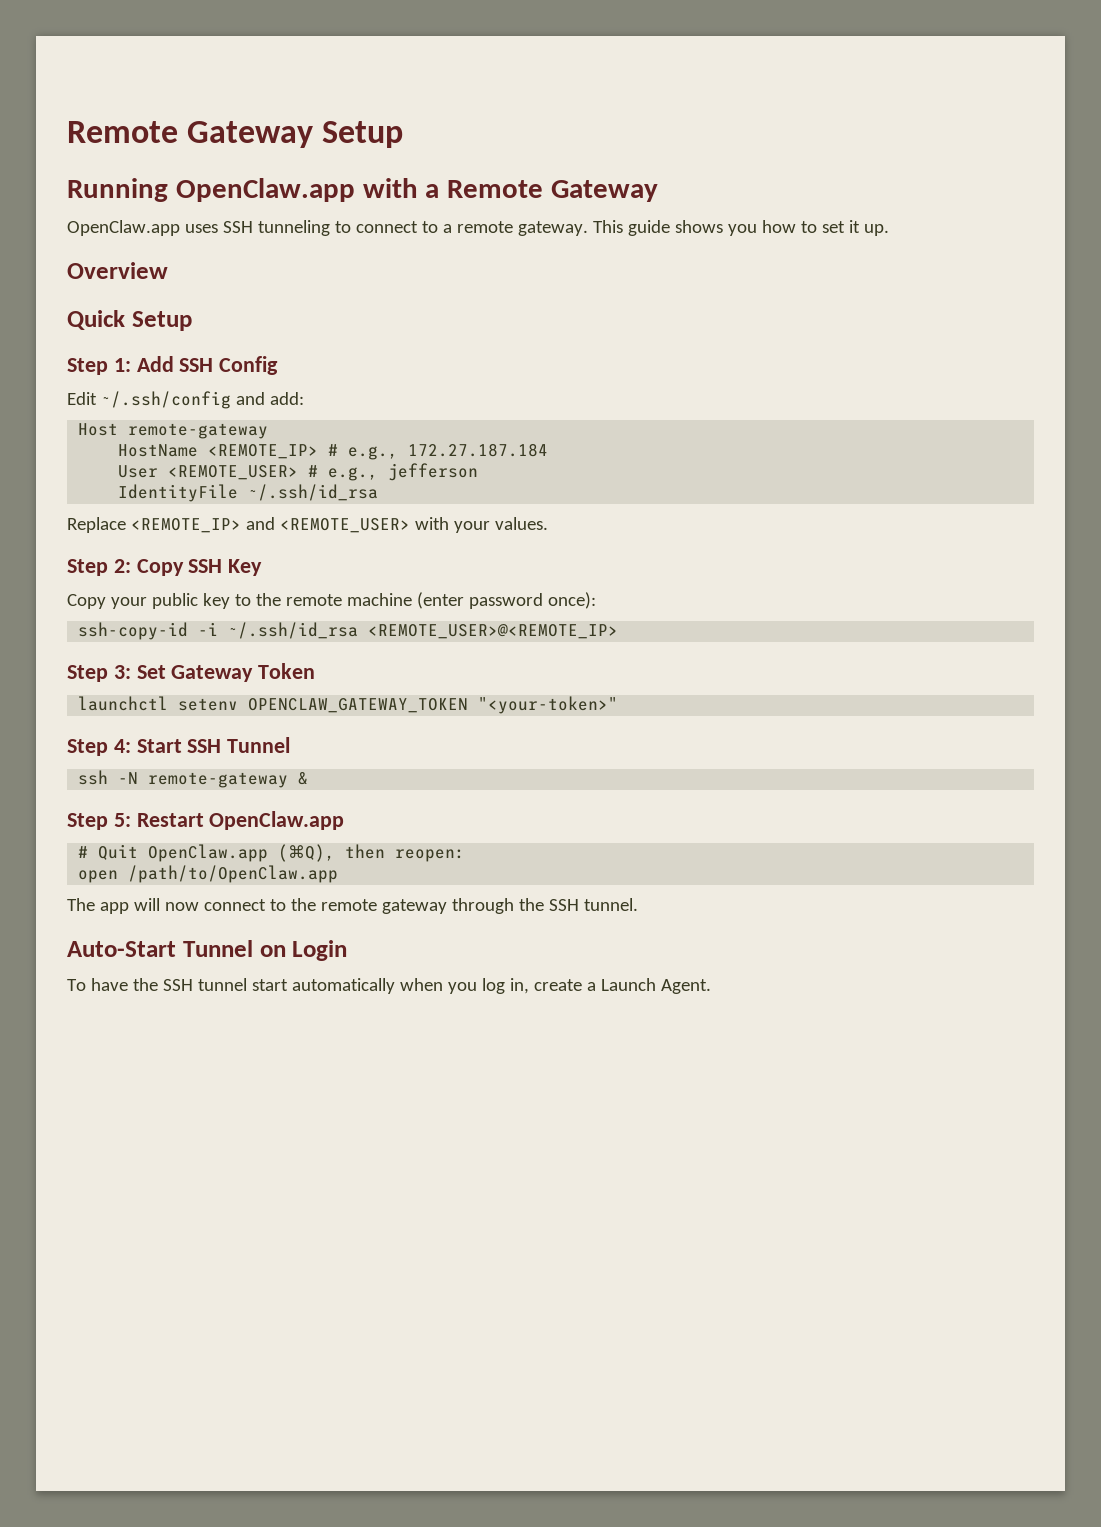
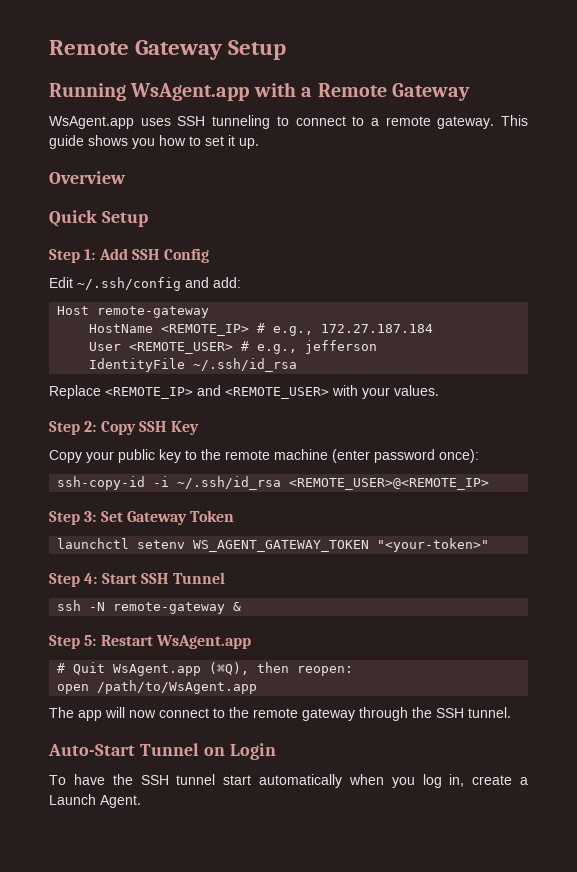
- Running OpenClaw.app with a Remote Gateway
+ Running WsAgent.app with a Remote Gateway
- OpenClaw.app uses SSH tunneling to connect to a remote gateway.
+ WsAgent.app uses SSH tunneling to connect to a remote gateway.
- launchctl setenv OPENCLAW_GATEWAY_TOKEN "<your-token>"
+ launchctl setenv WS_AGENT_GATEWAY_TOKEN "<your-token>"
- Step 5: Restart OpenClaw.app
+ Step 5: Restart WsAgent.app
- # Quit OpenClaw.app (⌘Q), then reopen:
+ # Quit WsAgent.app (⌘Q), then reopen:
- open /path/to/OpenClaw.app
+ open /path/to/WsAgent.app

